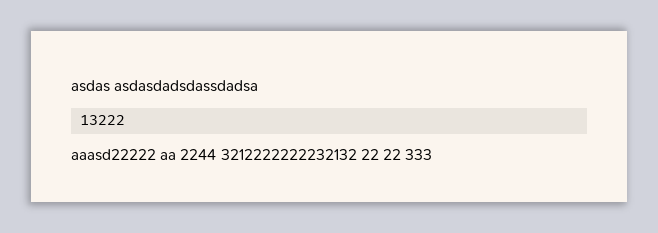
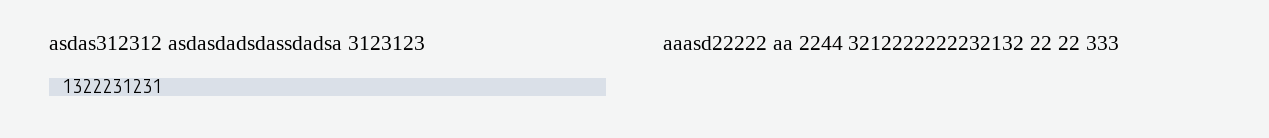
- asdas asdasdadsdassdadsa
- 13222
+ asdas312312 asdasdadsdassdadsa 3123123
+ 1322231231

